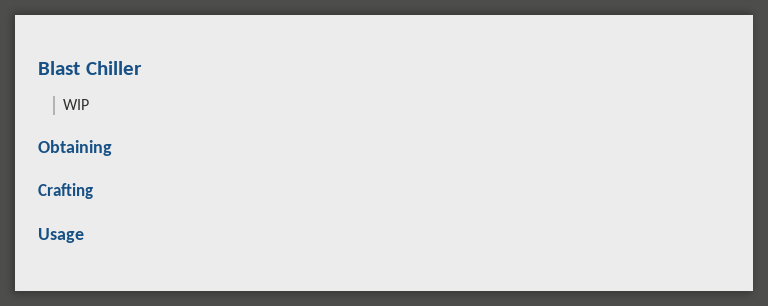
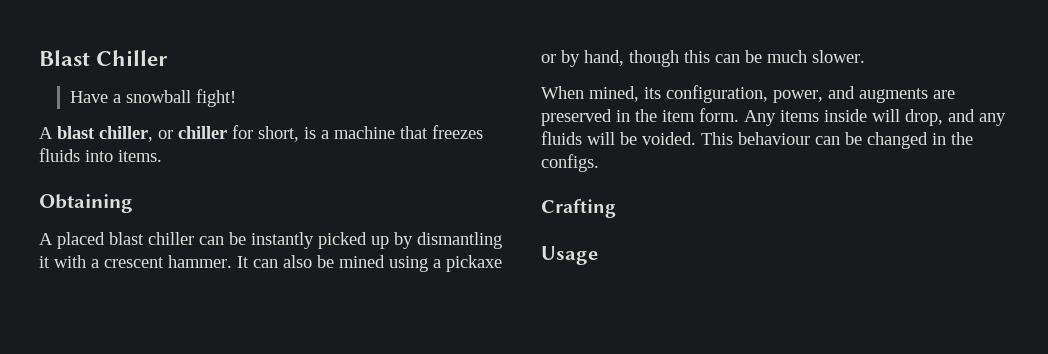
- WIP
+ Have a snowball fight!
+ A blast chiller, or chiller for short, is a machine that freezes fluids into items.
  Obtaining
+ A placed blast chiller can be instantly picked up by dismantling it with a crescent hammer. It can also be mined using a pickaxe or by hand, though this can be much slower.
+ When mined, its configuration, power, and augments are preserved in the item form. Any items inside will drop, and any fluids will be voided. This behaviour can be changed in the configs.

